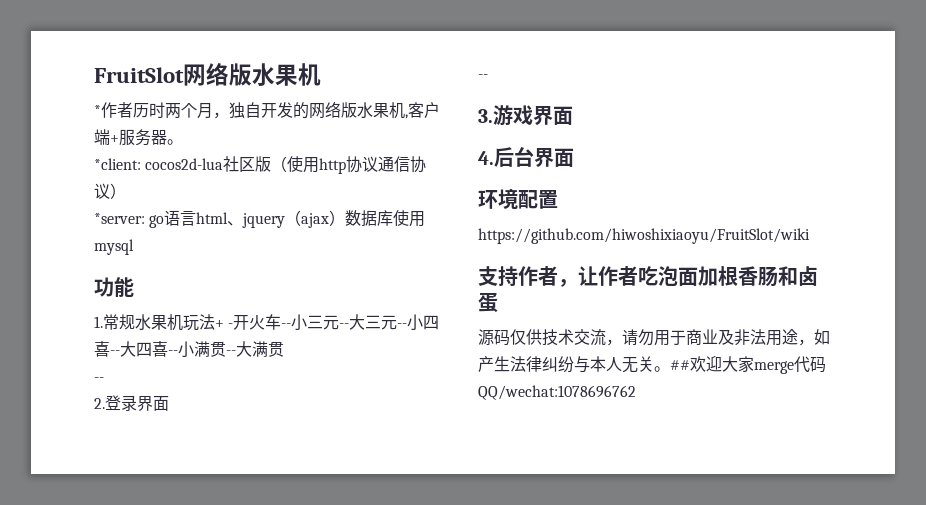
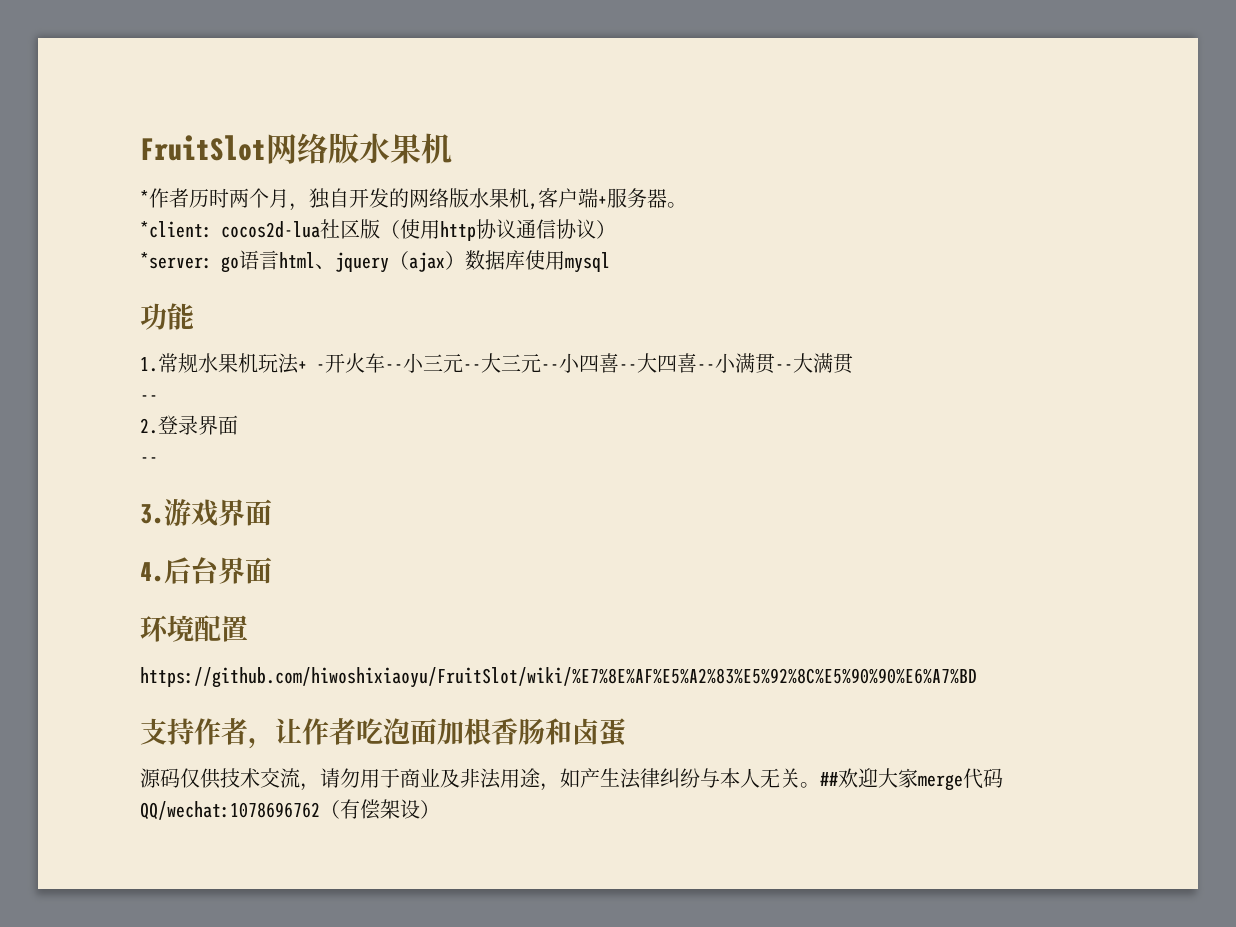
- https://github.com/hiwoshixiaoyu/FruitSlot/wiki
+ https://github.com/hiwoshixiaoyu/FruitSlot/wiki/%E7%8E%AF%E5%A2%83%E5%92%8C%E5%90%90%E6%A7%BD
- ##欢迎大家merge代码QQ/wechat:1078696762
+ ##欢迎大家merge代码QQ/wechat:1078696762（有偿架设）

